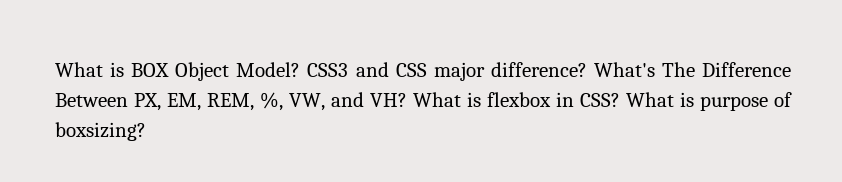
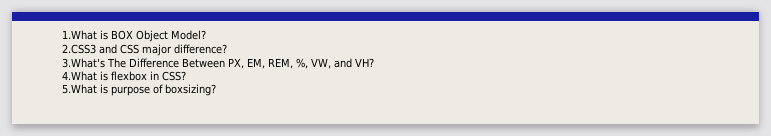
- What is BOX Object Model? CSS3 and CSS major difference? What's The Difference Between PX, EM, REM, %, VW, and VH? What is flexbox in CSS? What is purpose of boxsizing?
+ 1.What is BOX Object Model?
+ 2.CSS3 and CSS major difference?
+ 3.What's The Difference Between PX, EM, REM, %, VW, and VH?
+ 4.What is flexbox in CSS?
+ 5.What is purpose of boxsizing?

